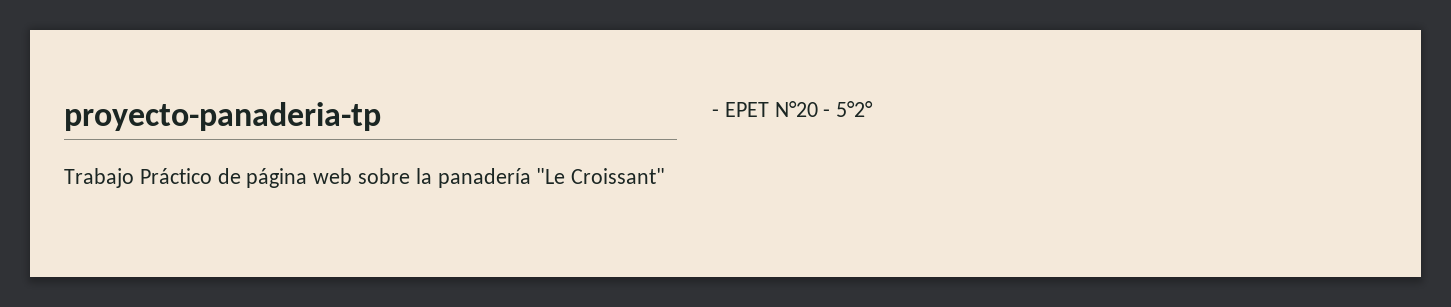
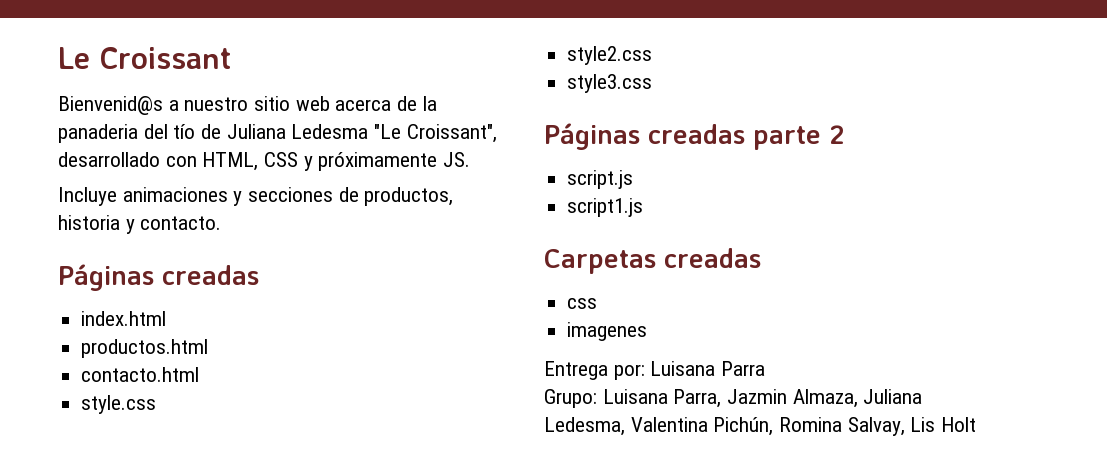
- proyecto-panaderia-tp
- Trabajo Práctico de página web sobre la panadería "Le Croissant" - EPET N°20 - 5°2°
+ Le Croissant
+ Bienvenid@s a nuestro sitio web acerca de la panaderia del tío de Juliana Ledesma "Le Croissant", desarrollado con HTML, CSS y próximamente JS.
+ Incluye animaciones y secciones de productos, historia y contacto.
+ Páginas creadas
+ index.html
+ productos.html
+ contacto.html
+ style.css
+ style2.css
+ style3.css
+ Páginas creadas parte 2
+ script.js
+ script1.js
+ Carpetas creadas
+ css
+ imagenes
+ Entrega por: Luisana Parra
+ Grupo: Luisana Parra, Jazmin Almaza, Juliana Ledesma, Valentina Pichún, Romina Salvay, Lis Holt

